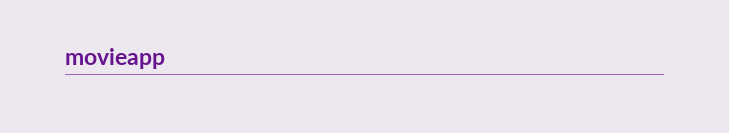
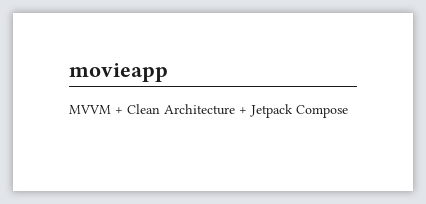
+ MVVM + Clean Architecture + Jetpack Compose

